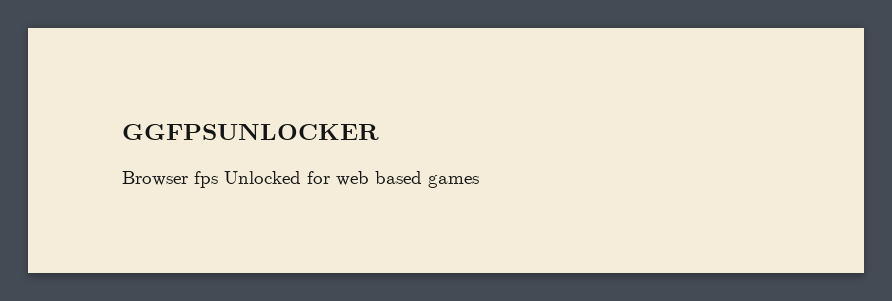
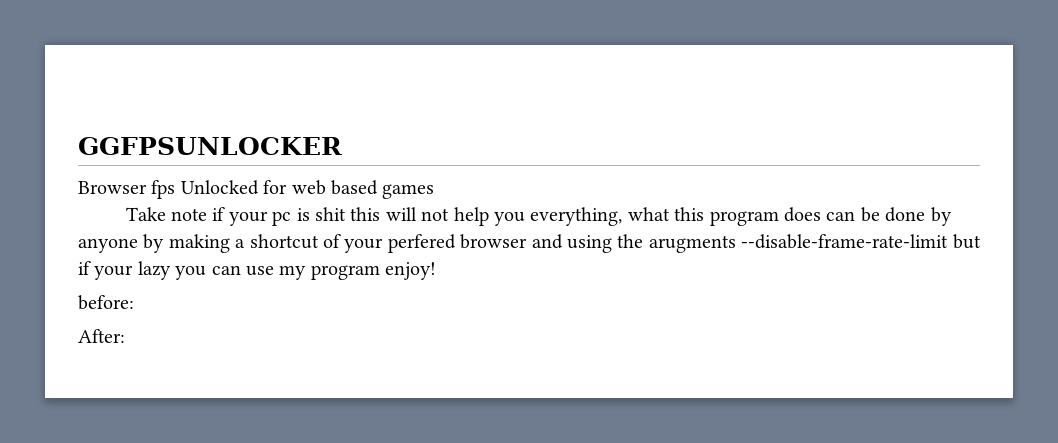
+ Take note if your pc is shit this will not help you everything, what this program does can be done by anyone by making a shortcut of your perfered browser and using the arugments --disable-frame-rate-limit but if your lazy you can use my program enjoy!
+ before:
+ After:

